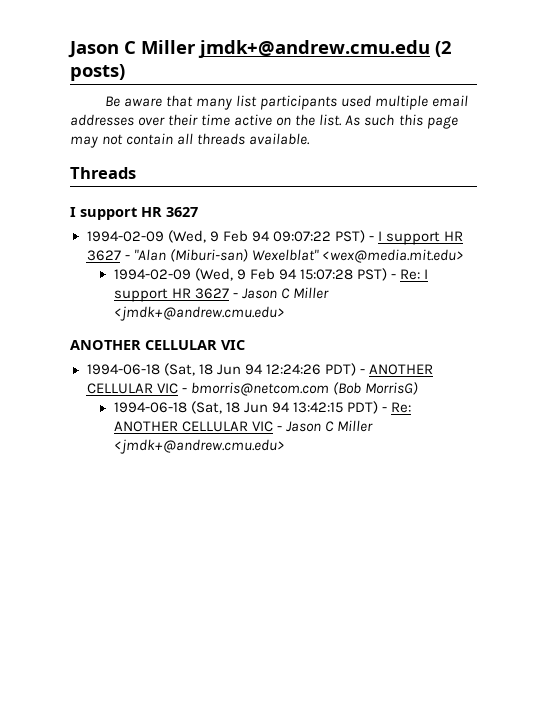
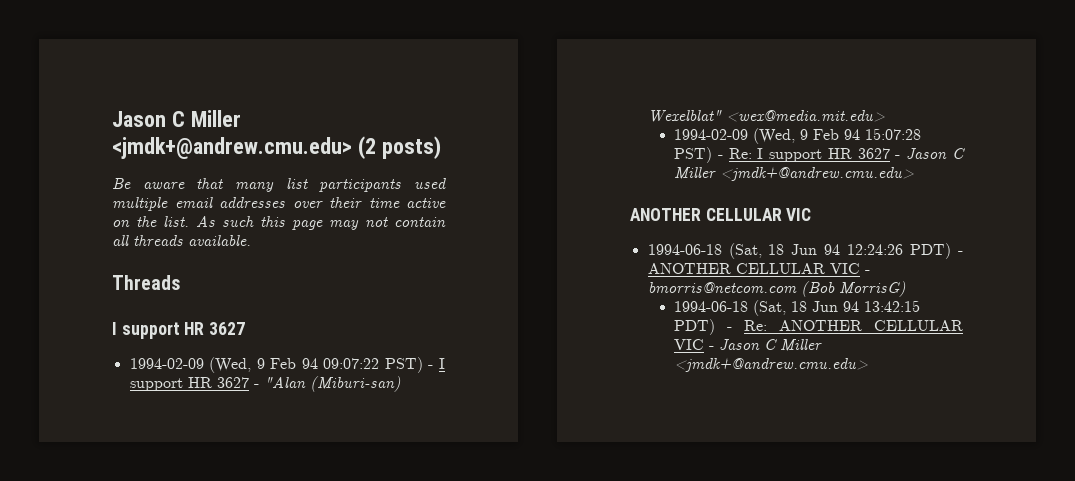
- Jason C Miller jmdk+@andrew.cmu.edu (2 posts)
+ Jason C Miller <jmdk+@andrew.cmu.edu> (2 posts)

